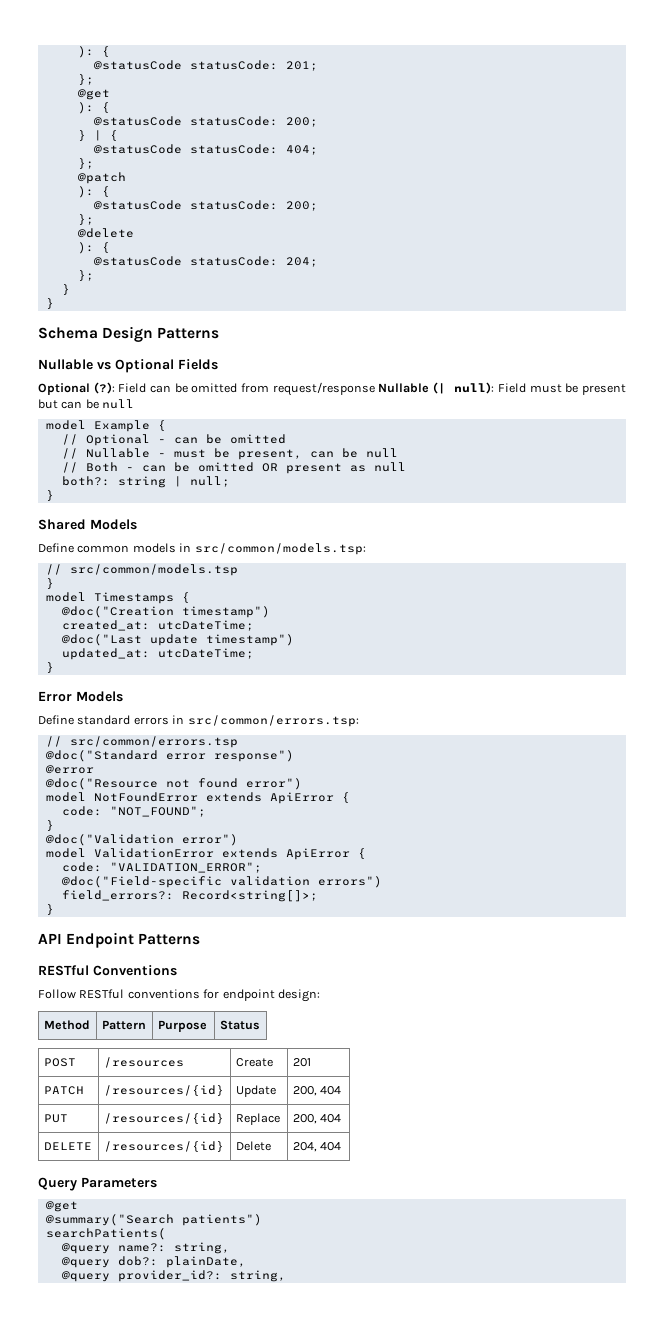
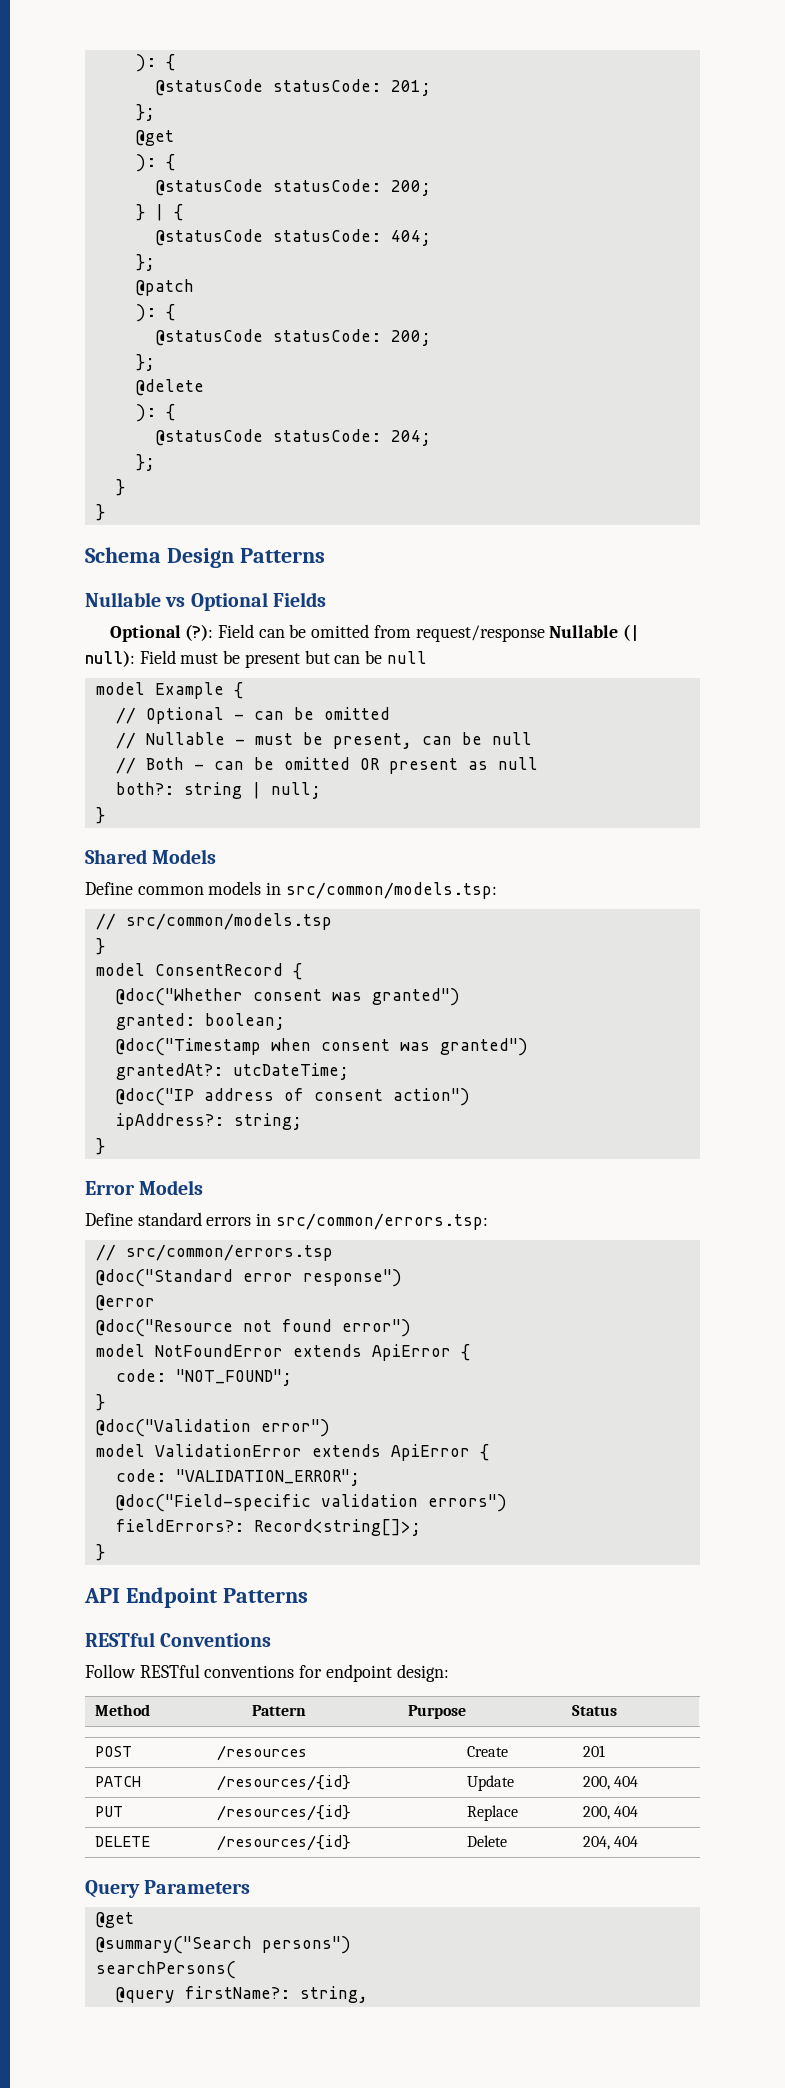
- model Timestamps {
- @doc("Creation timestamp")
- created_at: utcDateTime;
- @doc("Last update timestamp")
- updated_at: utcDateTime;
+ model ConsentRecord {
+ @doc("Whether consent was granted")
+ granted: boolean;
+ @doc("Timestamp when consent was granted")
+ grantedAt?: utcDateTime;
+ @doc("IP address of consent action")
+ ipAddress?: string;
- field_errors?: Record<string[]>;
+ fieldErrors?: Record<string[]>;
- @summary("Search patients")
- searchPatients(
- @query name?: string,
- @query dob?: plainDate,
- @query provider_id?: string,
+ @summary("Search persons")
+ searchPersons(
+ @query firstName?: string,

